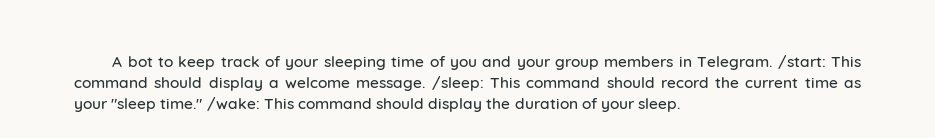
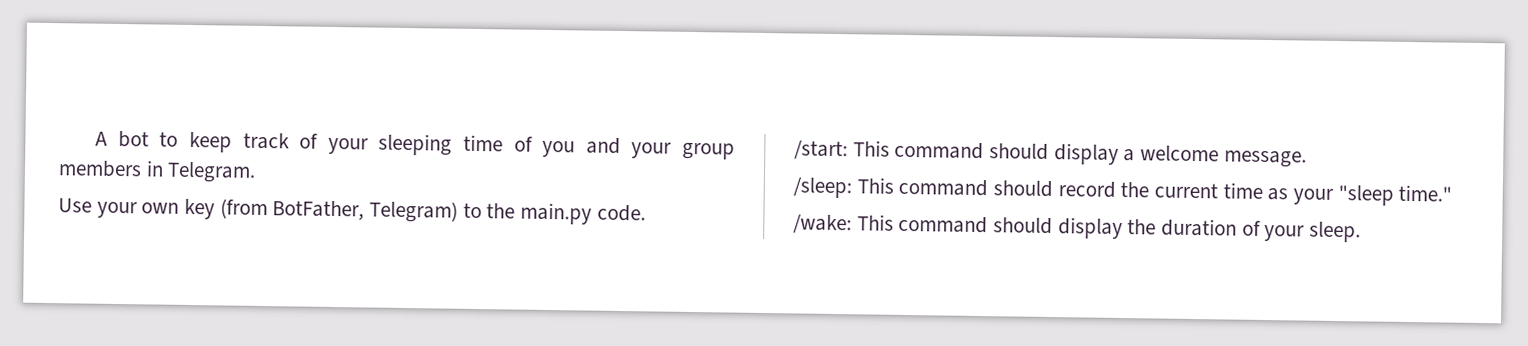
- A bot to keep track of your sleeping time of you and your group members in Telegram. /start: This command should display a welcome message. /sleep: This command should record the current time as your "sleep time." /wake: This command should display the duration of your sleep.
+ A bot to keep track of your sleeping time of you and your group members in Telegram.
+ Use your own key (from BotFather, Telegram) to the main.py code.
+ /start: This command should display a welcome message.
+ /sleep: This command should record the current time as your "sleep time."
+ /wake: This command should display the duration of your sleep.

